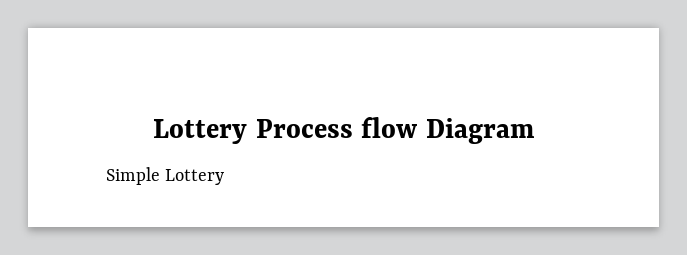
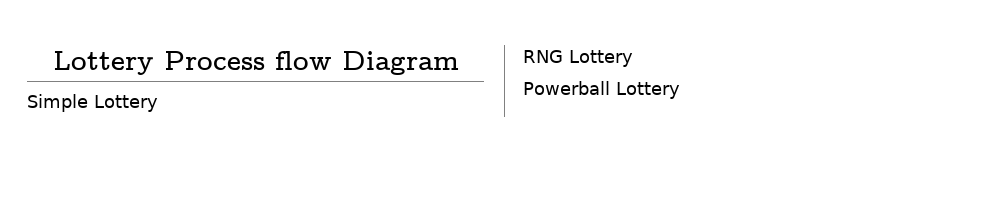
+ RNG Lottery
+ Powerball Lottery

